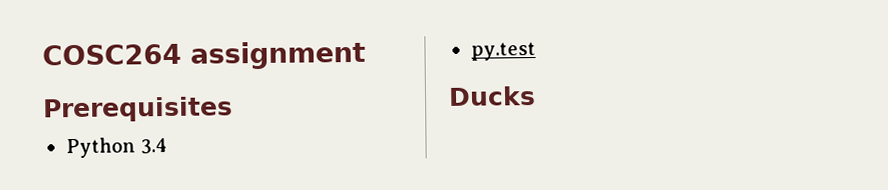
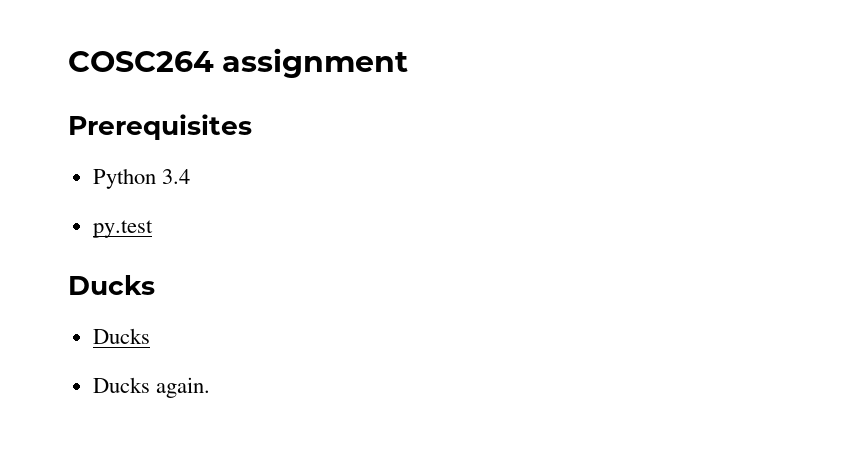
  py.test
  Ducks
+ Ducks
+ Ducks again.

